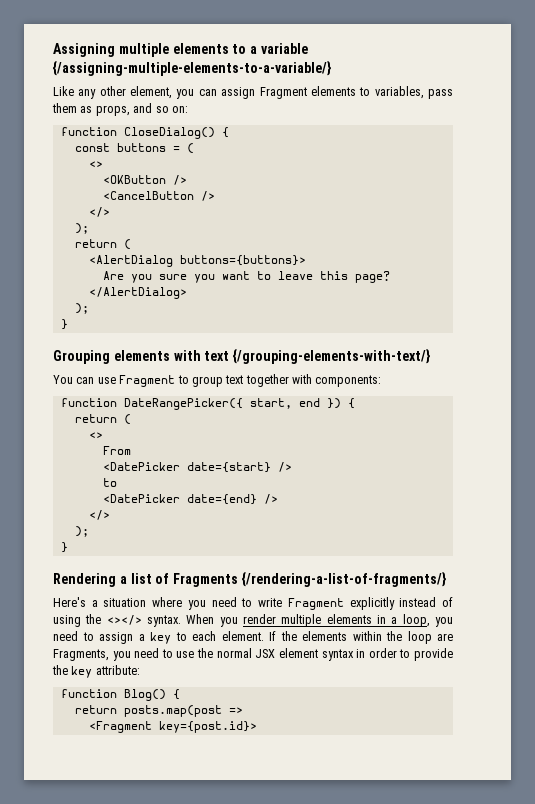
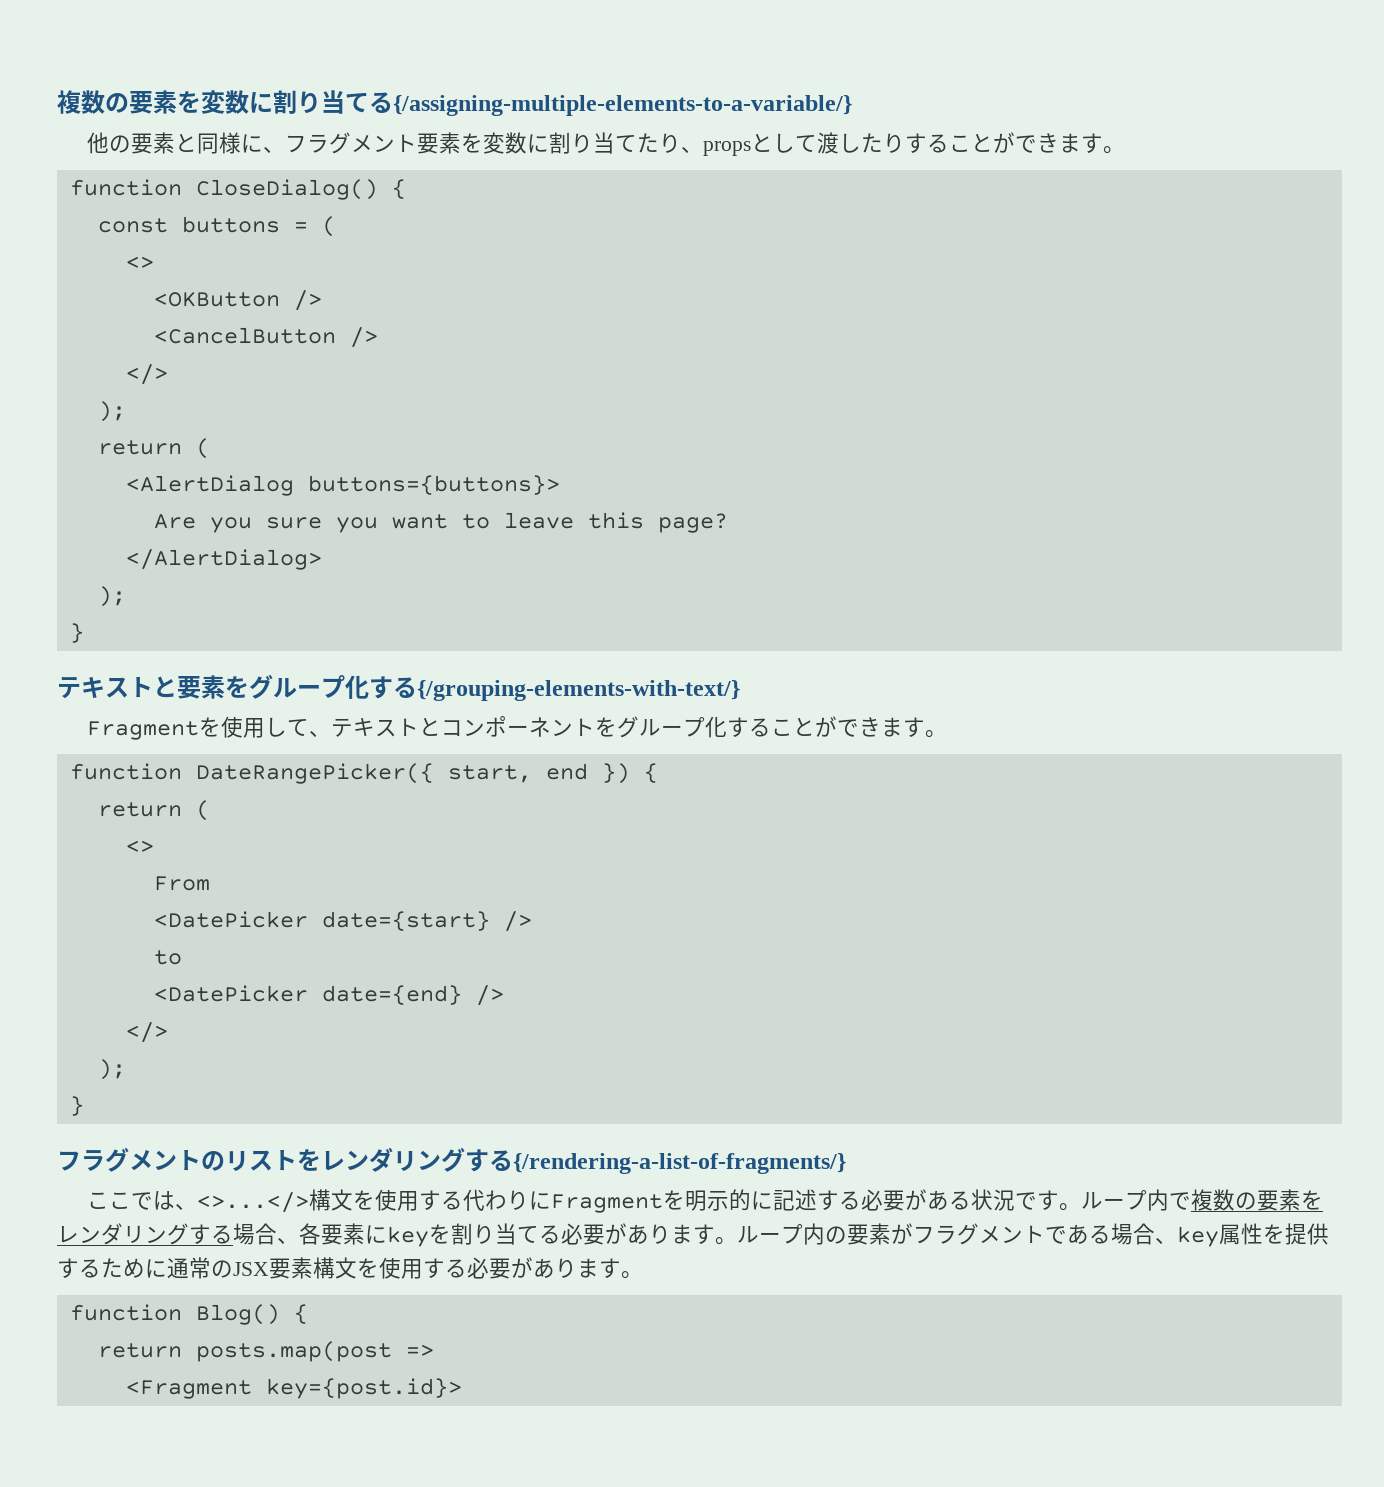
- Assigning multiple elements to a variable {/assigning-multiple-elements-to-a-variable/}
- Like any other element, you can assign Fragment elements to variables, pass them as props, and so on:
+ 複数の要素を変数に割り当てる{/assigning-multiple-elements-to-a-variable/}
+ 他の要素と同様に、フラグメント要素を変数に割り当てたり、propsとして渡したりすることができます。
- Grouping elements with text {/grouping-elements-with-text/}
- You can use Fragment to group text together with components:
+ テキストと要素をグループ化する{/grouping-elements-with-text/}
+ Fragmentを使用して、テキストとコンポーネントをグループ化することができます。
- Rendering a list of Fragments {/rendering-a-list-of-fragments/}
- Here's a situation where you need to write Fragment explicitly instead of using the <></> syntax. When you render multiple elements in a loop, you need to assign a key to each element. If the elements within the loop are Fragments, you need to use the normal JSX element syntax in order to provide the key attribute:
+ フラグメントのリストをレンダリングする{/rendering-a-list-of-fragments/}
+ ここでは、<>...</>構文を使用する代わりにFragmentを明示的に記述する必要がある状況です。ループ内で複数の要素をレンダリングする場合、各要素にkeyを割り当てる必要があります。ループ内の要素がフラグメントである場合、key属性を提供するために通常のJSX要素構文を使用する必要があります。

